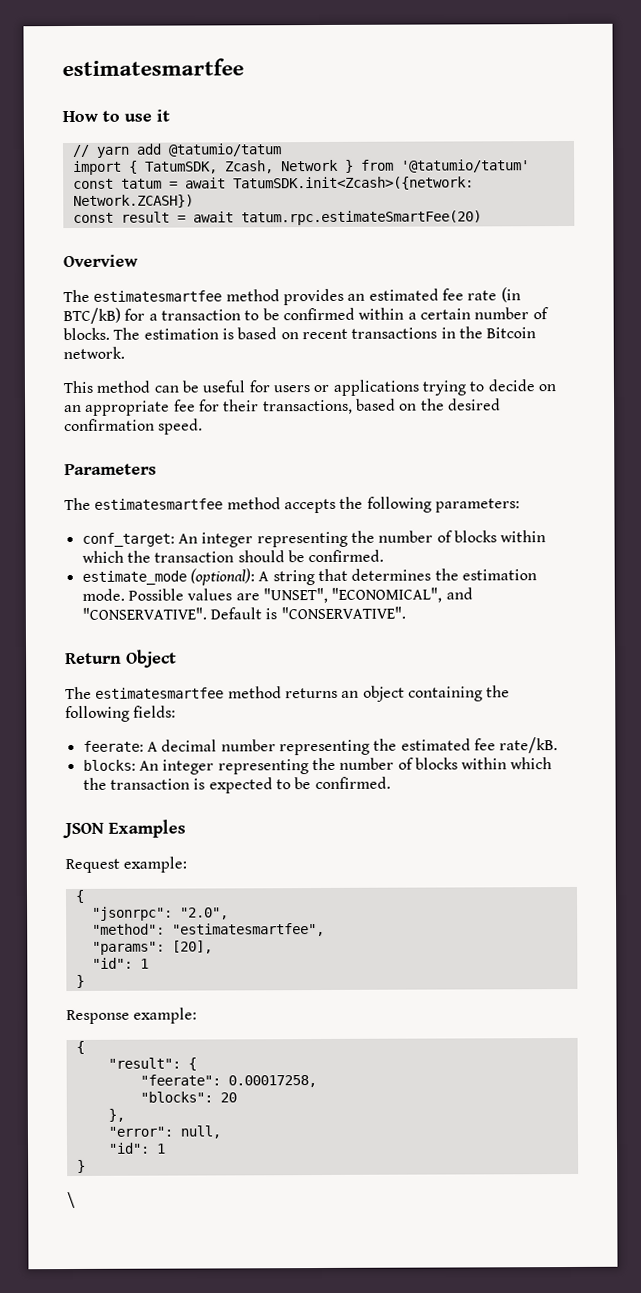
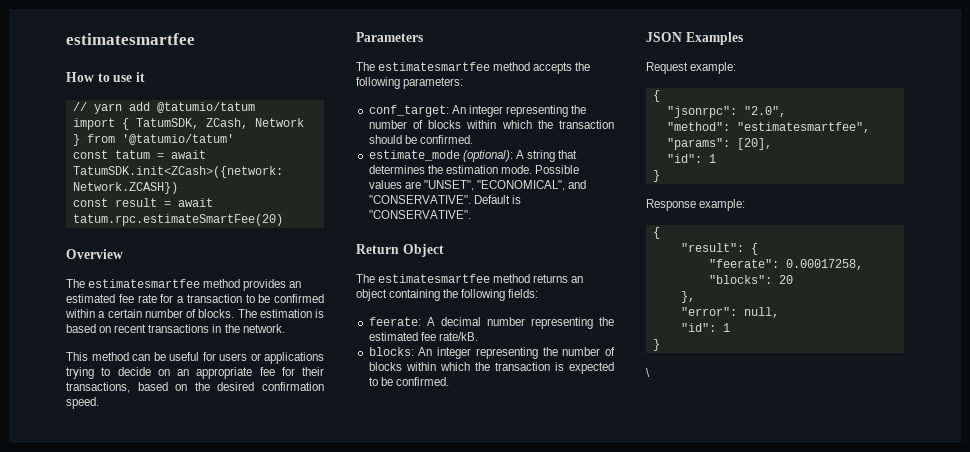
- import { TatumSDK, Zcash, Network } from '@tatumio/tatum'
+ import { TatumSDK, ZCash, Network } from '@tatumio/tatum'
- const tatum = await TatumSDK.init<Zcash>({network: Network.ZCASH})
+ const tatum = await TatumSDK.init<ZCash>({network: Network.ZCASH})
- The estimatesmartfee method provides an estimated fee rate (in BTC/kB) for a transaction to be confirmed within a certain number of blocks.
+ The estimatesmartfee method provides an estimated fee rate for a transaction to be confirmed within a certain number of blocks.
- The estimation is based on recent transactions in the Bitcoin network.
+ The estimation is based on recent transactions in the network.

